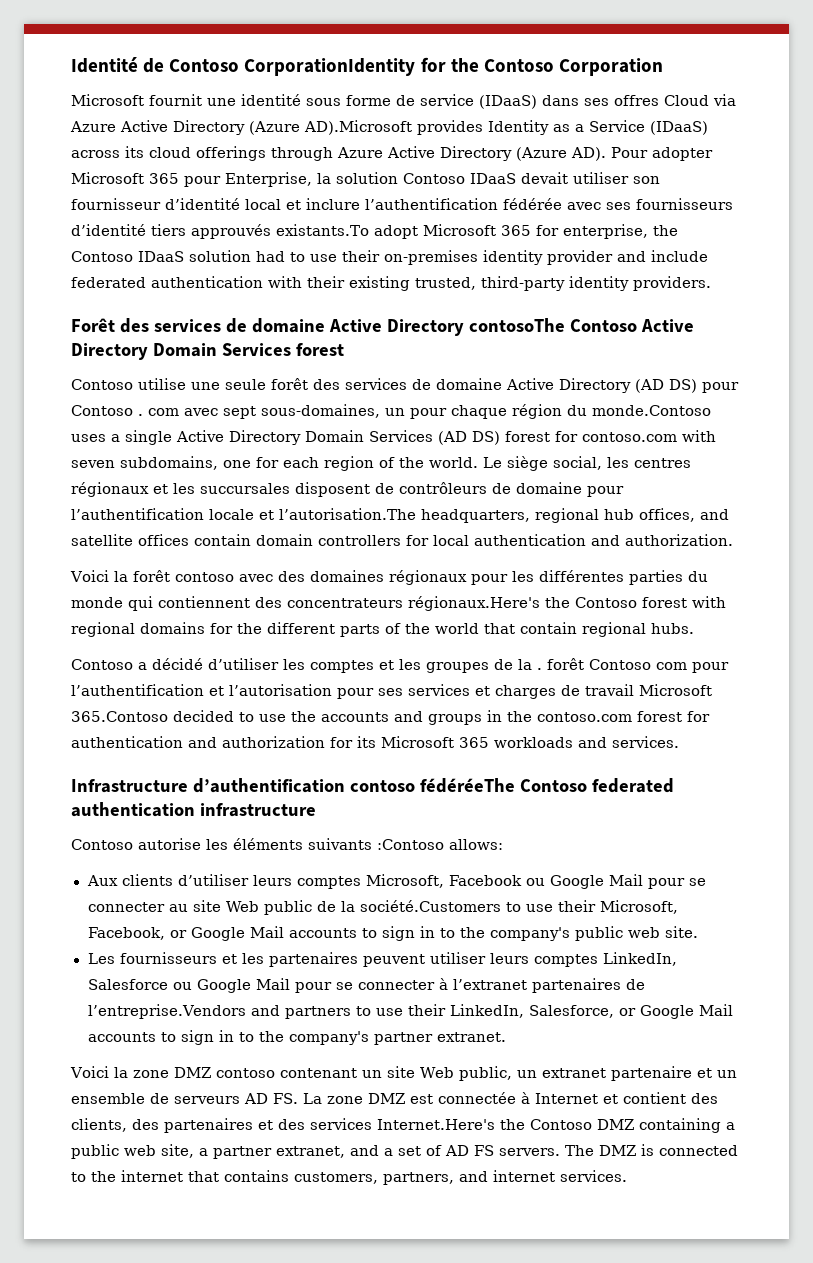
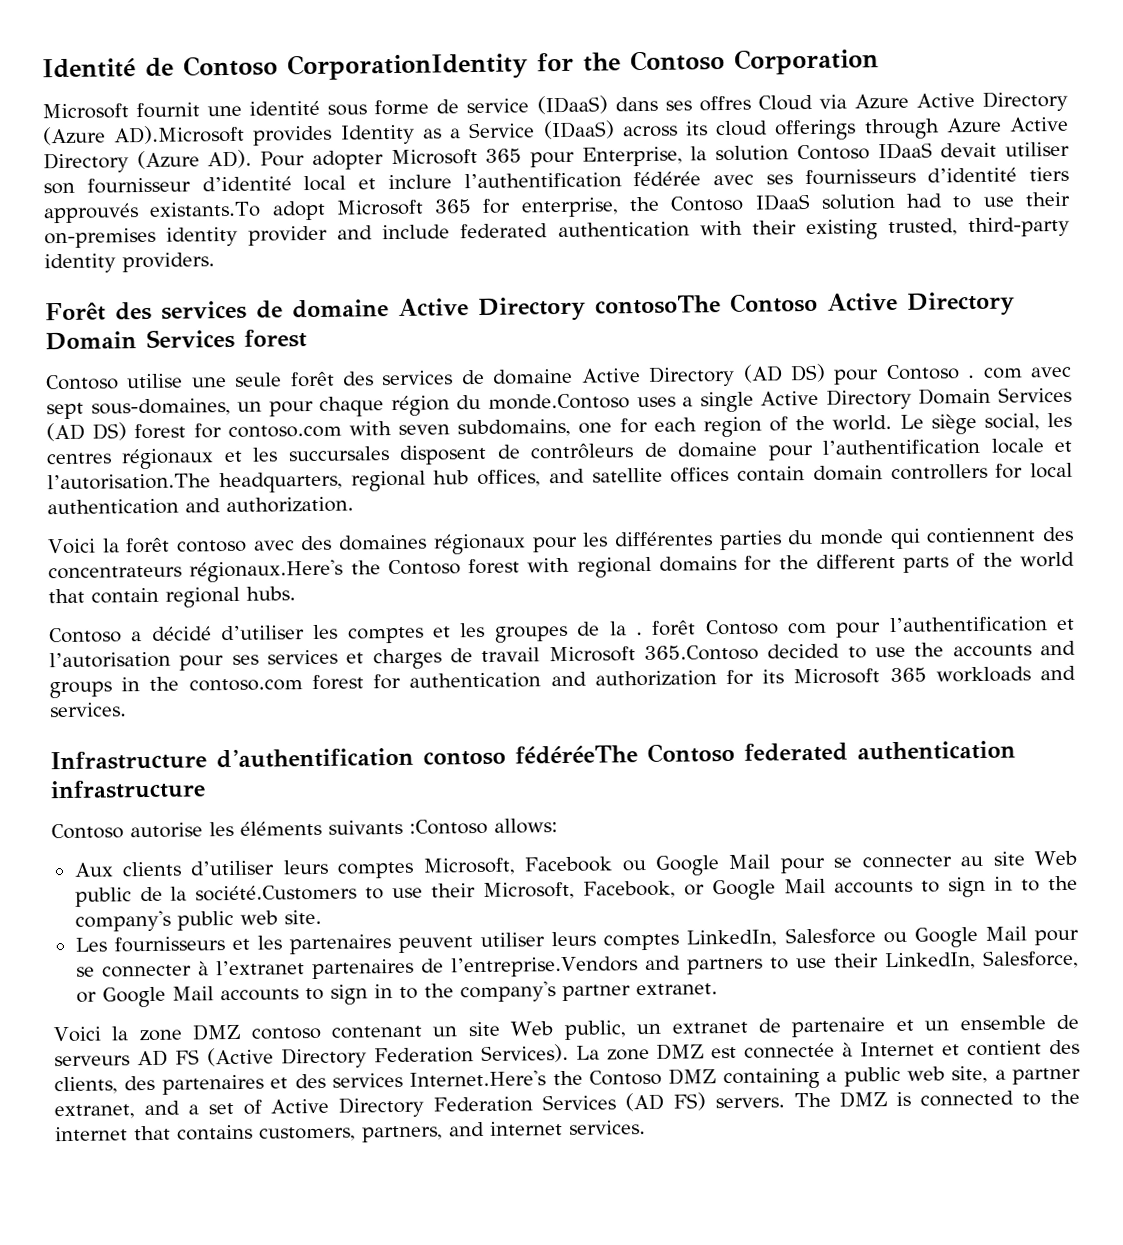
- Voici la zone DMZ contoso contenant un site Web public, un extranet partenaire et un ensemble de serveurs AD FS. La zone DMZ est connectée à Internet et contient des clients, des partenaires et des services Internet.Here's the Contoso DMZ containing a public web site, a partner extranet, and a set of AD FS servers.
+ Voici la zone DMZ contoso contenant un site Web public, un extranet de partenaire et un ensemble de serveurs AD FS (Active Directory Federation Services). La zone DMZ est connectée à Internet et contient des clients, des partenaires et des services Internet.Here's the Contoso DMZ containing a public web site, a partner extranet, and a set of Active Directory Federation Services (AD FS) servers.

